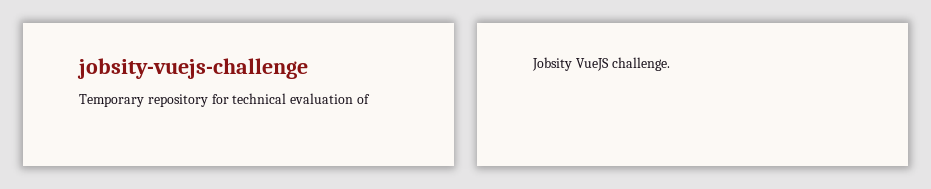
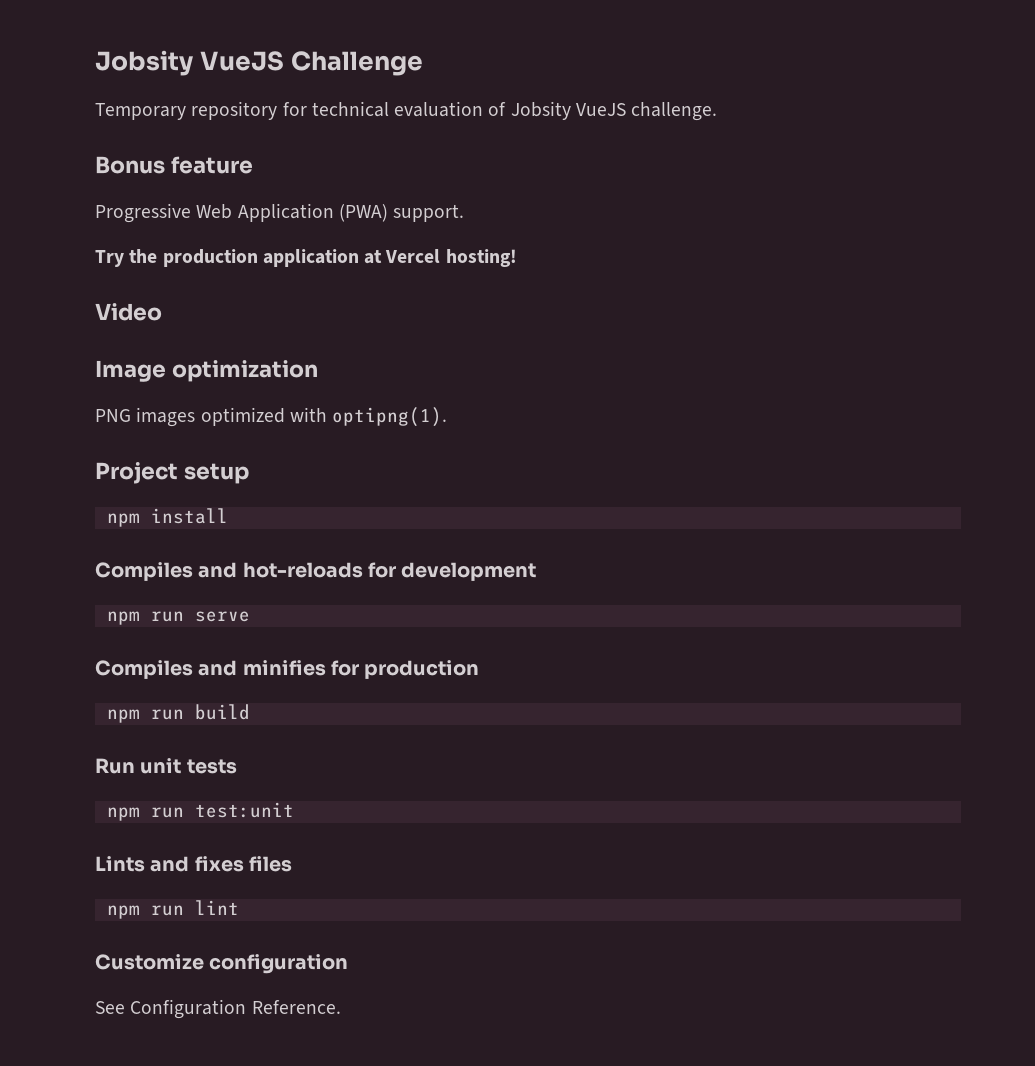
- jobsity-vuejs-challenge
+ Jobsity VueJS Challenge
+ Bonus feature
+ Progressive Web Application (PWA) support.
+ Try the production application at Vercel hosting!
+ Video
+ Image optimization
+ PNG images optimized with optipng(1).
+ Project setup
+ npm install
+ Compiles and hot-reloads for development
+ npm run serve
+ Compiles and minifies for production
+ npm run build
+ Run unit tests
+ npm run test:unit
+ Lints and fixes files
+ npm run lint
+ Customize configuration
+ See Configuration Reference.

